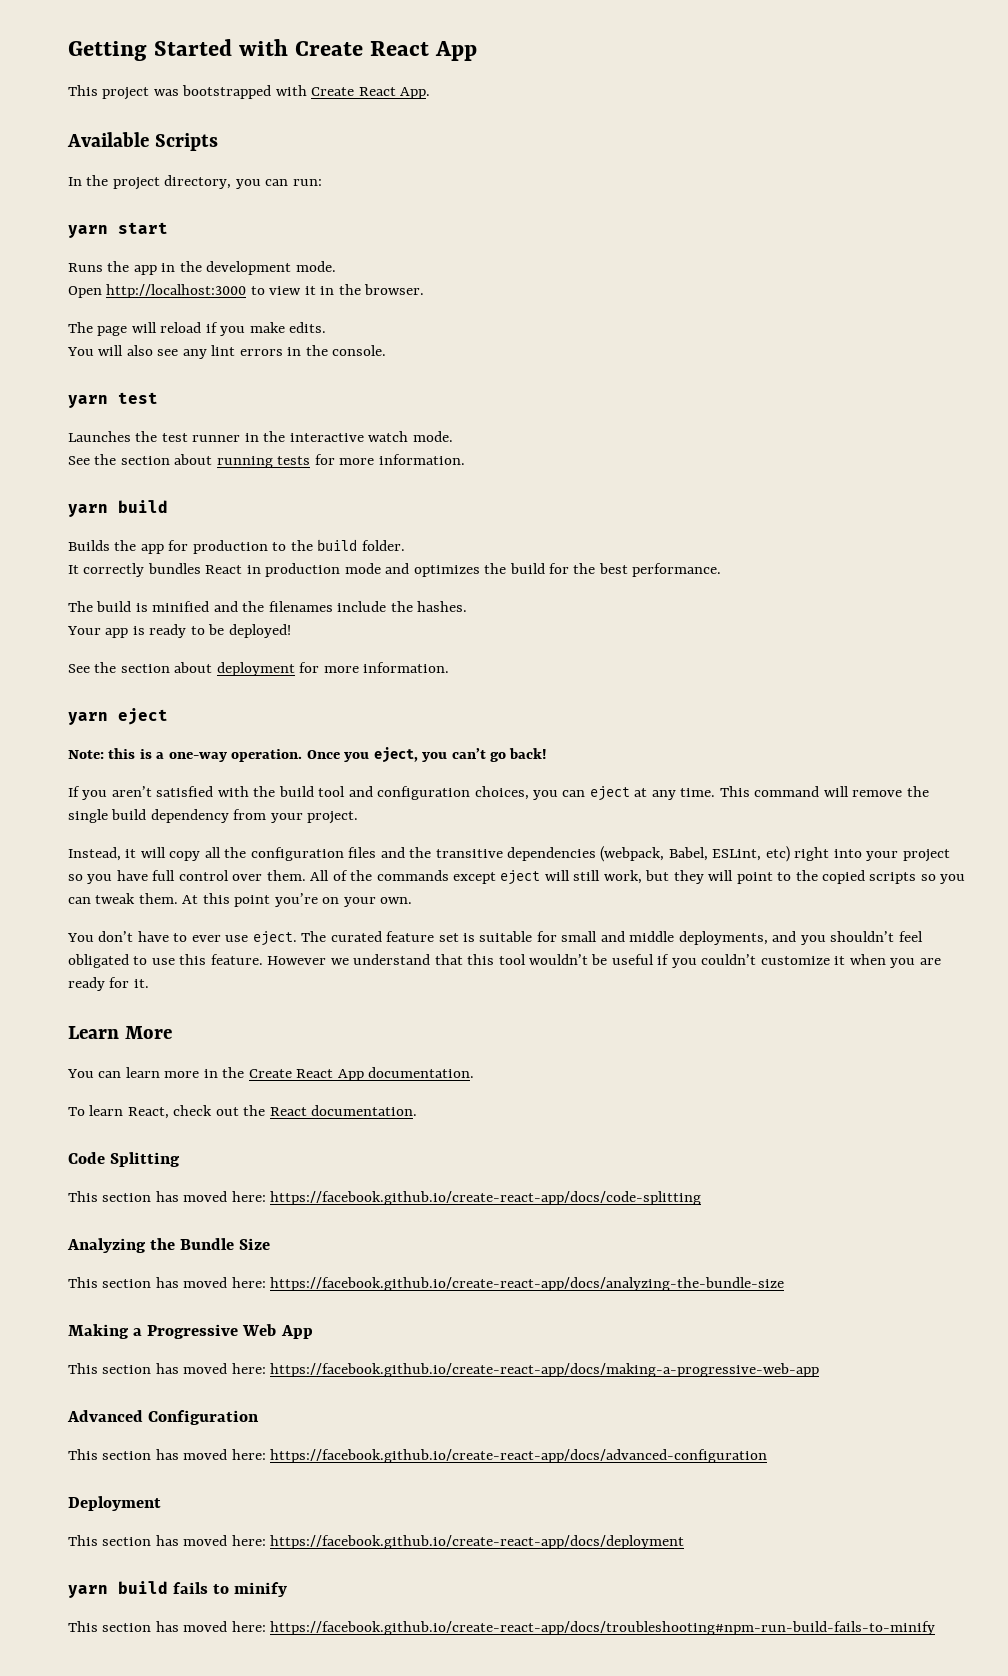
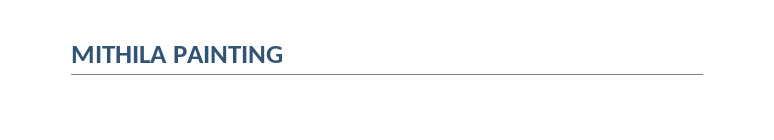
- Getting Started with Create React App
- This project was bootstrapped with Create React App.
- Available Scripts
- In the project directory, you can run:
- yarn start
- Runs the app in the development mode.
- Open http://localhost:3000 to view it in the browser.
- The page will reload if you make edits.
- You will also see any lint errors in the console.
- yarn test
- Launches the test runner in the interactive watch mode.
- See the section about running tests for more information.
- yarn build
- Builds the app for production to the build folder.
- It correctly bundles React in production mode and optimizes the build for the best performance.
- The build is minified and the filenames include the hashes.
- Your app is ready to be deployed!
- See the section about deployment for more information.
- yarn eject
- Note: this is a one-way operation. Once you eject, you can’t go back!
- If you aren’t satisfied with the build tool and configuration choices, you can eject at any time. This command will remove the single build dependency from your project.
- Instead, it will copy all the configuration files and the transitive dependencies (webpack, Babel, ESLint, etc) right into your project so you have full control over them. All of the commands except eject will still work, but they will point to the copied scripts so you can tweak them. At this point you’re on your own.
- You don’t have to ever use eject. The curated feature set is suitable for small and middle deployments, and you shouldn’t feel obligated to use this feature. However we understand that this tool wouldn’t be useful if you couldn’t customize it when you are ready for it.
- Learn More
- You can learn more in the Create React App documentation.
- To learn React, check out the React documentation.
- Code Splitting
- This section has moved here: https://facebook.github.io/create-react-app/docs/code-splitting
- Analyzing the Bundle Size
- This section has moved here: https://facebook.github.io/create-react-app/docs/analyzing-the-bundle-size
- Making a Progressive Web App
- This section has moved here: https://facebook.github.io/create-react-app/docs/making-a-progressive-web-app
- Advanced Configuration
- This section has moved here: https://facebook.github.io/create-react-app/docs/advanced-configuration
- Deployment
- This section has moved here: https://facebook.github.io/create-react-app/docs/deployment
- yarn build fails to minify
- This section has moved here: https://facebook.github.io/create-react-app/docs/troubleshooting#npm-run-build-fails-to-minify
+ MITHILA PAINTING

